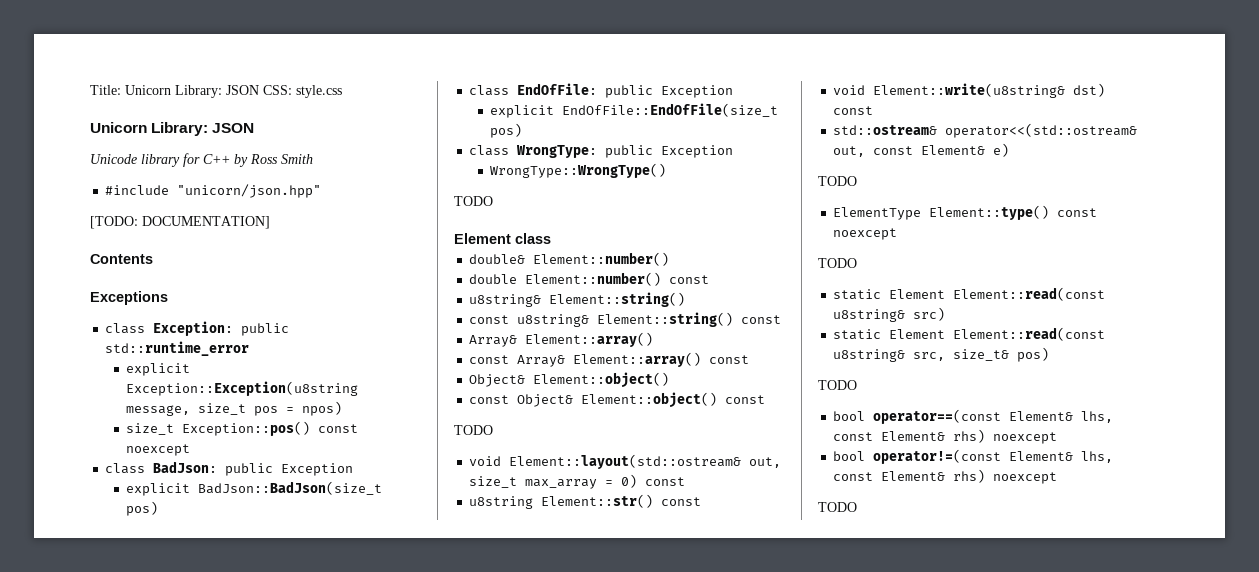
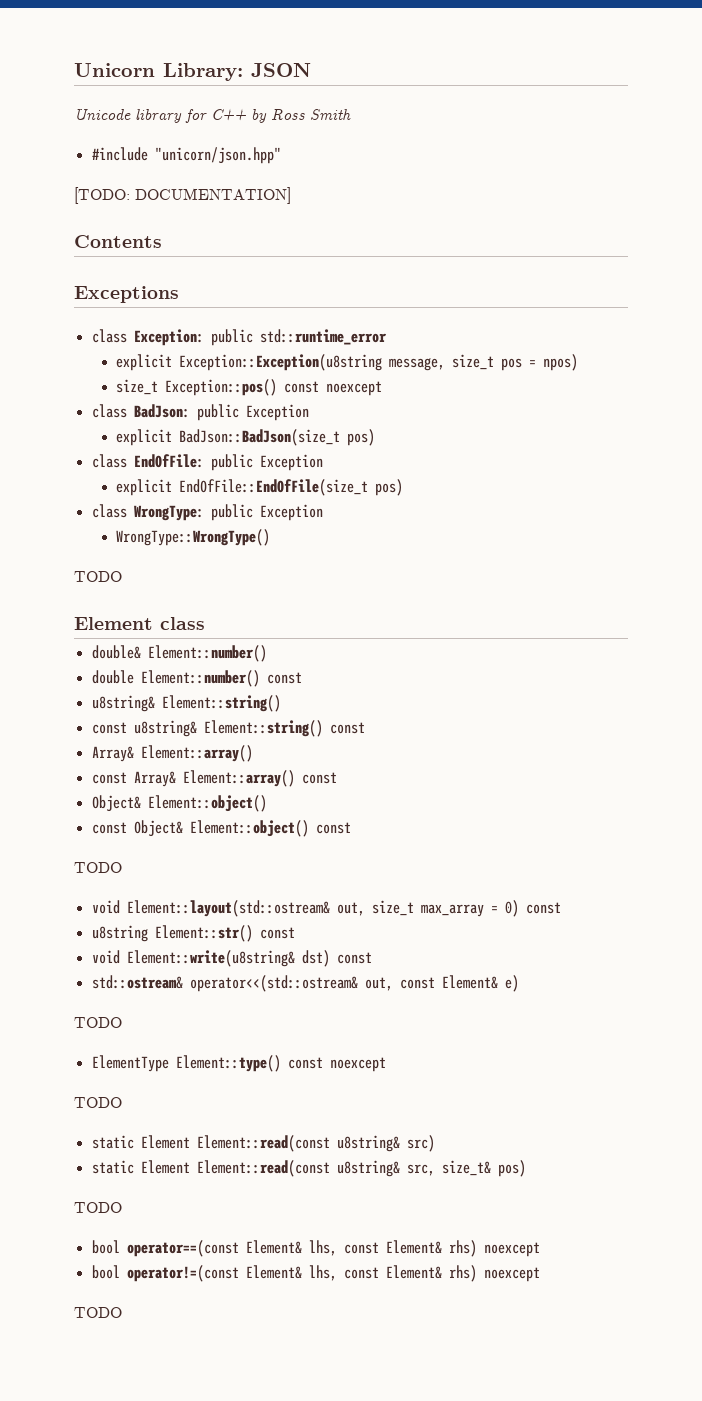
- Title: Unicorn Library: JSON CSS: style.css

